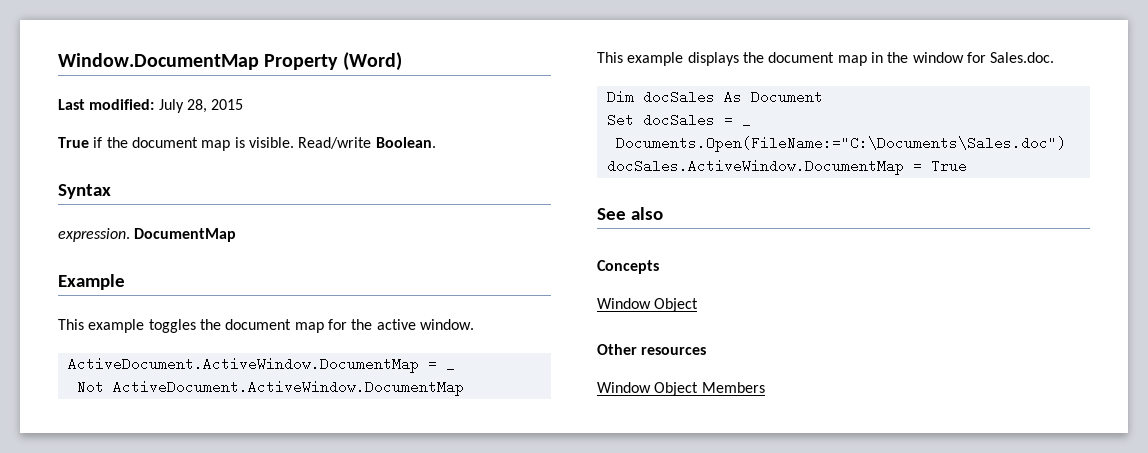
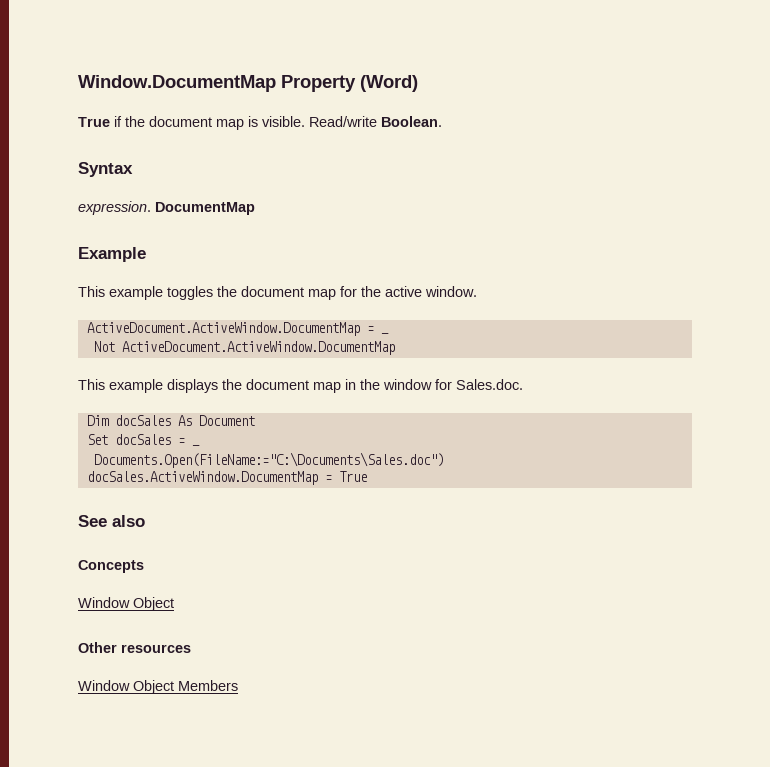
- Last modified: July 28, 2015

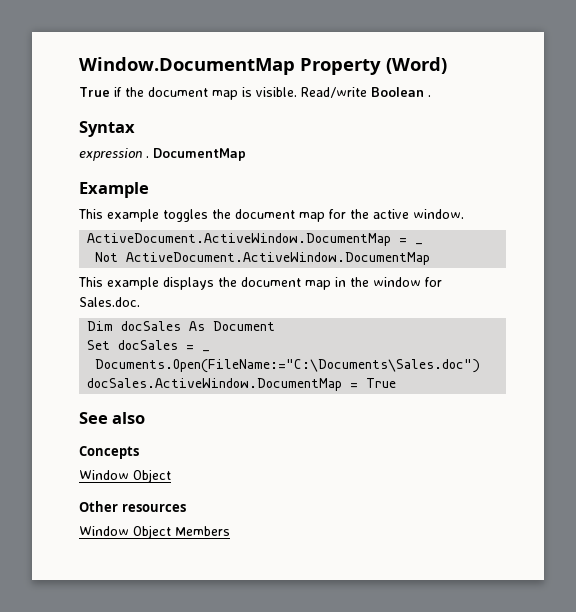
- Read/write Boolean.
+ Read/write Boolean .
- expression.
+ expression .

